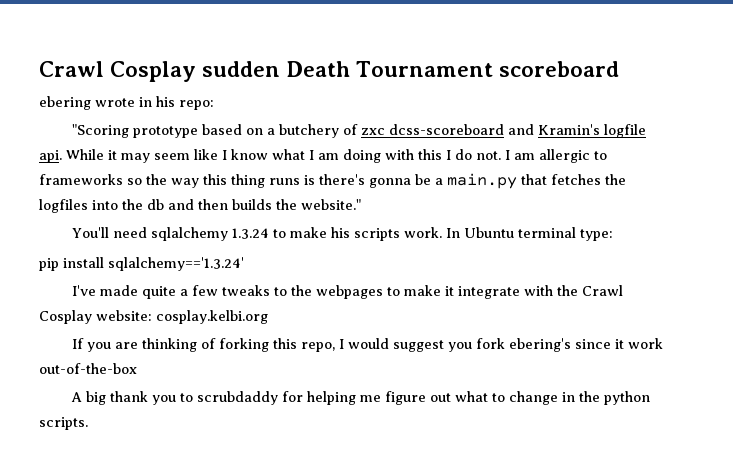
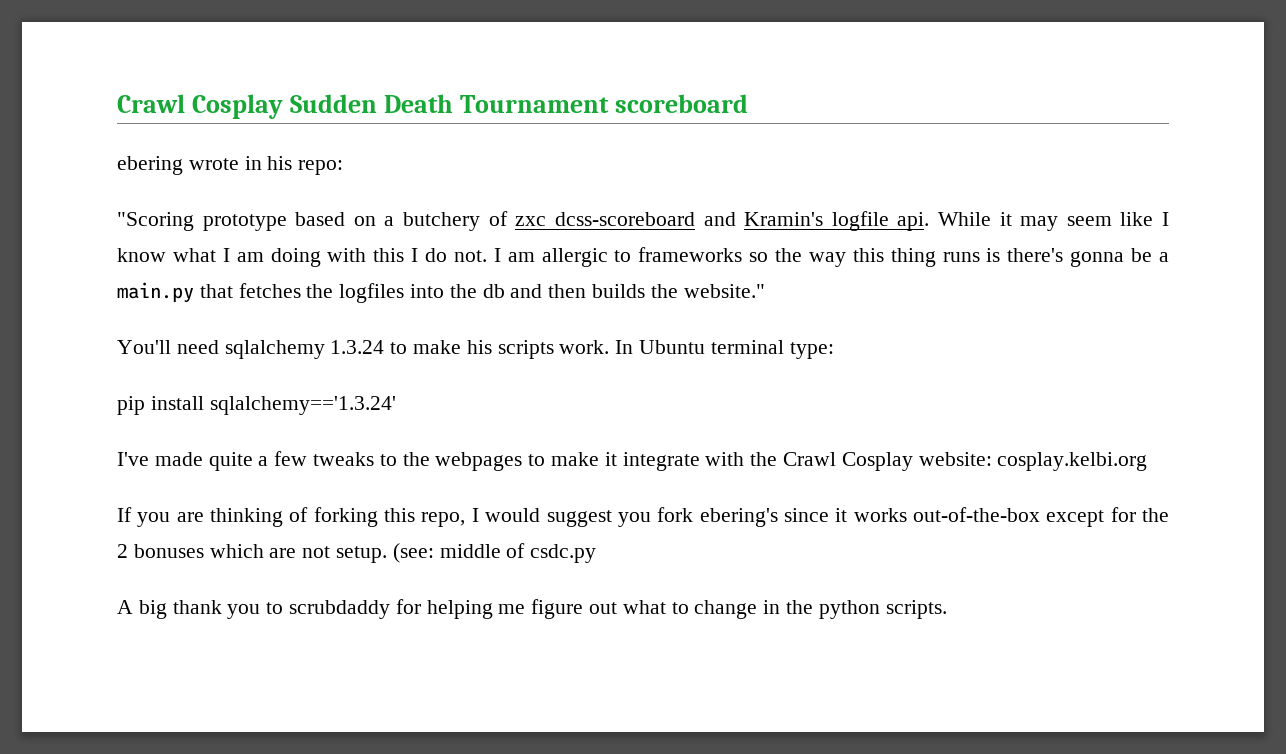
- Crawl Cosplay sudden Death Tournament scoreboard
+ Crawl Cosplay Sudden Death Tournament scoreboard
- If you are thinking of forking this repo, I would suggest you fork ebering's since it work out-of-the-box
+ If you are thinking of forking this repo, I would suggest you fork ebering's since it works out-of-the-box except for the 2 bonuses which are not setup. (see: middle of csdc.py

